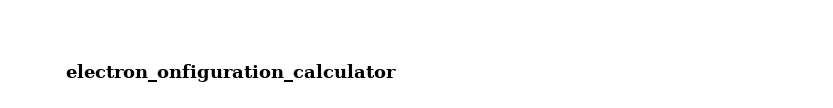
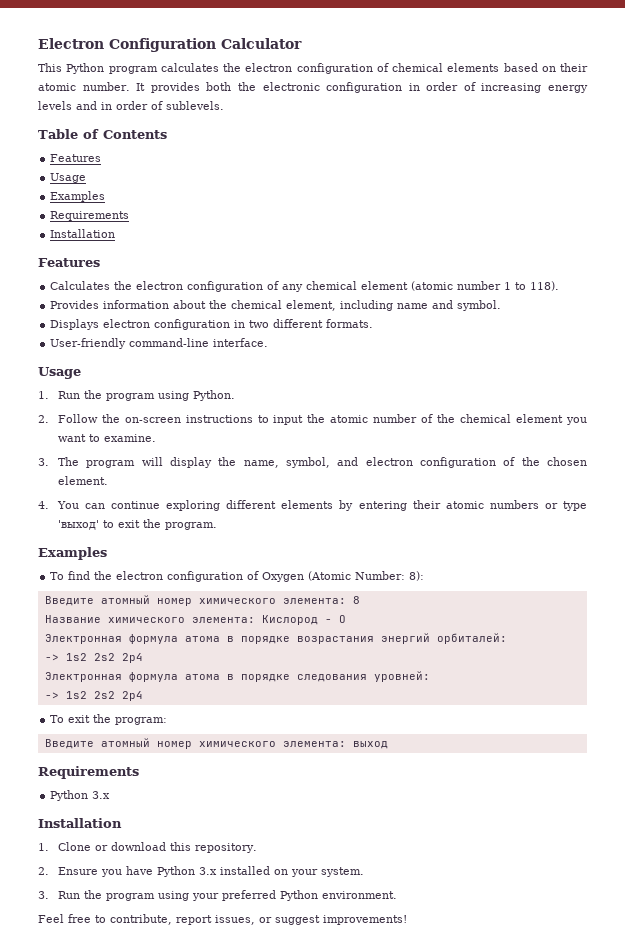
- electron_onfiguration_calculator
+ Electron Configuration Calculator
+ This Python program calculates the electron configuration of chemical elements based on their atomic number. It provides both the electronic configuration in order of increasing energy levels and in order of sublevels.
+ Table of Contents
+ Features
+ Usage
+ Examples
+ Requirements
+ Installation
+ Features
+ Calculates the electron configuration of any chemical element (atomic number 1 to 118).
+ Provides information about the chemical element, including name and symbol.
+ Displays electron configuration in two different formats.
+ User-friendly command-line interface.
+ Usage
+ 1. Run the program using Python.
+ 2. Follow the on-screen instructions to input the atomic number of the chemical element you want to examine.
+ 3. The program will display the name, symbol, and electron configuration of the chosen element.
+ 4. You can continue exploring different elements by entering their atomic numbers or type 'выход' to exit the program.
+ Examples
+ To find the electron configuration of Oxygen (Atomic Number: 8):
+ Введите атомный номер химического элемента: 8
+ Название химического элемента: Кислород - O
+ Электронная формула атома в порядке возрастания энергий орбиталей:
+ -> 1s2 2s2 2p4
+ Электронная формула атома в порядке следования уровней:
+ -> 1s2 2s2 2p4
+ To exit the program:
+ Введите атомный номер химического элемента: выход
+ Requirements
+ Python 3.x
+ Installation
+ 1. Clone or download this repository.
+ 2. Ensure you have Python 3.x installed on your system.
+ 3. Run the program using your preferred Python environment.
+ Feel free to contribute, report issues, or suggest improvements!

